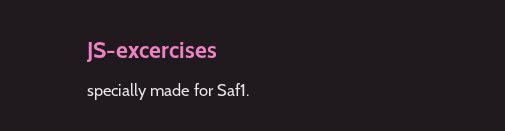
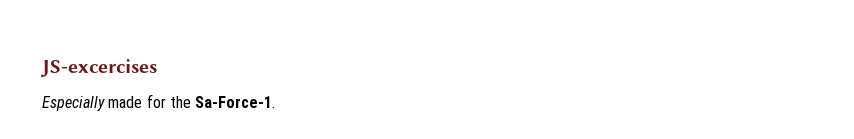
- specially made for Saf1.
+ Especially made for the Sa-Force-1.

